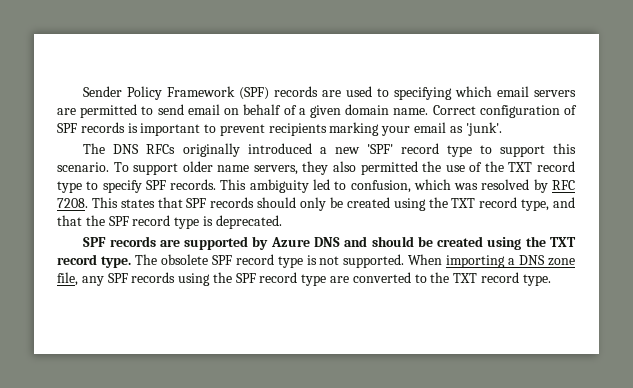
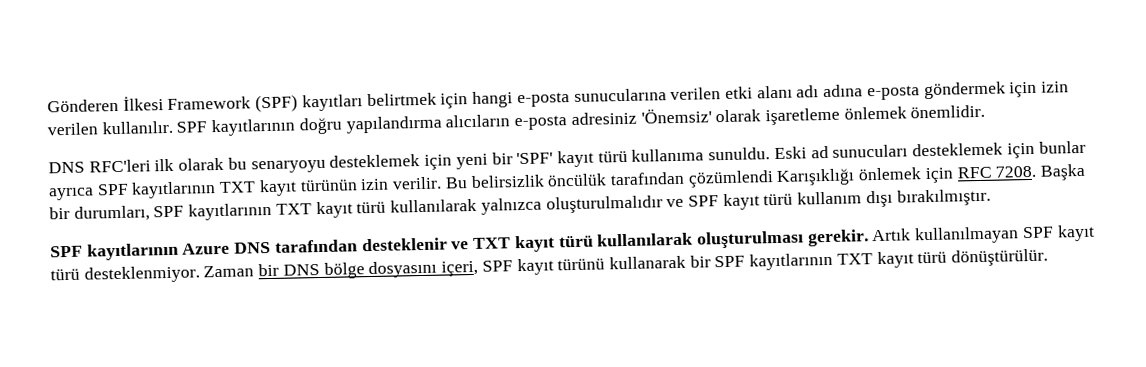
- Sender Policy Framework (SPF) records are used to specifying which email servers are permitted to send email on behalf of a given domain name. Correct configuration of SPF records is important to prevent recipients marking your email as 'junk'.
- The DNS RFCs originally introduced a new 'SPF' record type to support this scenario. To support older name servers, they also permitted the use of the TXT record type to specify SPF records. This ambiguity led to confusion, which was resolved by RFC 7208. This states that SPF records should only be created using the TXT record type, and that the SPF record type is deprecated.
- SPF records are supported by Azure DNS and should be created using the TXT record type. The obsolete SPF record type is not supported. When importing a DNS zone file, any SPF records using the SPF record type are converted to the TXT record type.
+ Gönderen İlkesi Framework (SPF) kayıtları belirtmek için hangi e-posta sunucularına verilen etki alanı adı adına e-posta göndermek için izin verilen kullanılır. SPF kayıtlarının doğru yapılandırma alıcıların e-posta adresiniz 'Önemsiz' olarak işaretleme önlemek önemlidir.
+ DNS RFC'leri ilk olarak bu senaryoyu desteklemek için yeni bir 'SPF' kayıt türü kullanıma sunuldu. Eski ad sunucuları desteklemek için bunlar ayrıca SPF kayıtlarının TXT kayıt türünün izin verilir. Bu belirsizlik öncülük tarafından çözümlendi Karışıklığı önlemek için RFC 7208. Başka bir durumları, SPF kayıtlarının TXT kayıt türü kullanılarak yalnızca oluşturulmalıdır ve SPF kayıt türü kullanım dışı bırakılmıştır.
+ SPF kayıtlarının Azure DNS tarafından desteklenir ve TXT kayıt türü kullanılarak oluşturulması gerekir. Artık kullanılmayan SPF kayıt türü desteklenmiyor. Zaman bir DNS bölge dosyasını içeri, SPF kayıt türünü kullanarak bir SPF kayıtlarının TXT kayıt türü dönüştürülür.

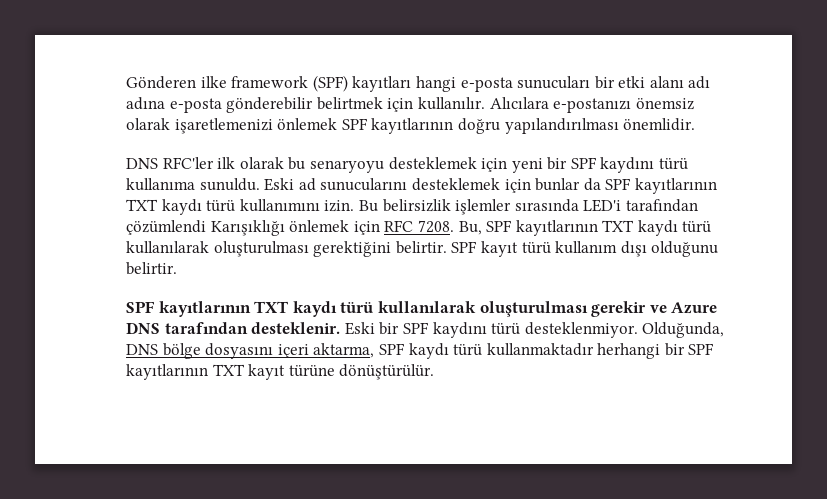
- Gönderen İlkesi Framework (SPF) kayıtları belirtmek için hangi e-posta sunucularına verilen etki alanı adı adına e-posta göndermek için izin verilen kullanılır. SPF kayıtlarının doğru yapılandırma alıcıların e-posta adresiniz 'Önemsiz' olarak işaretleme önlemek önemlidir.
+ Gönderen ilke framework (SPF) kayıtları hangi e-posta sunucuları bir etki alanı adı adına e-posta gönderebilir belirtmek için kullanılır. Alıcılara e-postanızı önemsiz olarak işaretlemenizi önlemek SPF kayıtlarının doğru yapılandırılması önemlidir.
- DNS RFC'leri ilk olarak bu senaryoyu desteklemek için yeni bir 'SPF' kayıt türü kullanıma sunuldu.
+ DNS RFC'ler ilk olarak bu senaryoyu desteklemek için yeni bir SPF kaydını türü kullanıma sunuldu.
- Eski ad sunucuları desteklemek için bunlar ayrıca SPF kayıtlarının TXT kayıt türünün izin verilir. Bu belirsizlik öncülük tarafından çözümlendi Karışıklığı önlemek için RFC 7208.
+ Eski ad sunucularını desteklemek için bunlar da SPF kayıtlarının TXT kaydı türü kullanımını izin. Bu belirsizlik işlemler sırasında LED'i tarafından çözümlendi Karışıklığı önlemek için RFC 7208.
- Başka bir durumları, SPF kayıtlarının TXT kayıt türü kullanılarak yalnızca oluşturulmalıdır ve SPF kayıt türü kullanım dışı bırakılmıştır.
- SPF kayıtlarının Azure DNS tarafından desteklenir ve TXT kayıt türü kullanılarak oluşturulması gerekir. Artık kullanılmayan SPF kayıt türü desteklenmiyor. Zaman bir DNS bölge dosyasını içeri, SPF kayıt türünü kullanarak bir SPF kayıtlarının TXT kayıt türü dönüştürülür.
+ Bu, SPF kayıtlarının TXT kaydı türü kullanılarak oluşturulması gerektiğini belirtir. SPF kayıt türü kullanım dışı olduğunu belirtir.
+ SPF kayıtlarının TXT kaydı türü kullanılarak oluşturulması gerekir ve Azure DNS tarafından desteklenir. Eski bir SPF kaydını türü desteklenmiyor. Olduğunda, DNS bölge dosyasını içeri aktarma, SPF kaydı türü kullanmaktadır herhangi bir SPF kayıtlarının TXT kayıt türüne dönüştürülür.

